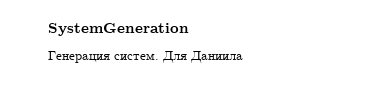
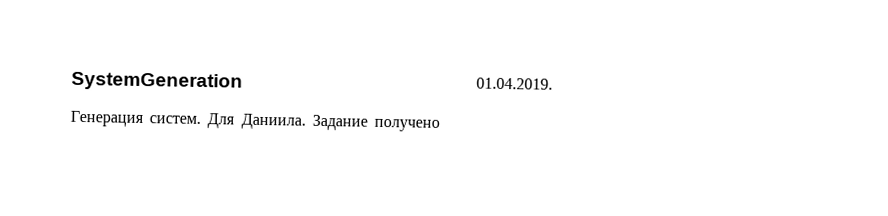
- Для Даниила
+ Для Даниила. Задание получено 01.04.2019.

